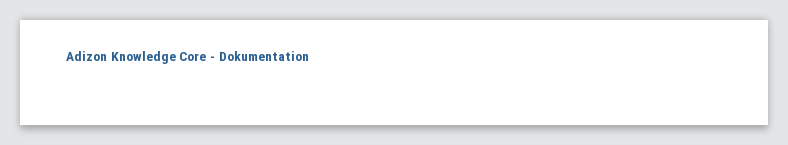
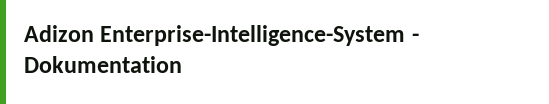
- Adizon Knowledge Core - Dokumentation
+ Adizon Enterprise-Intelligence-System - Dokumentation

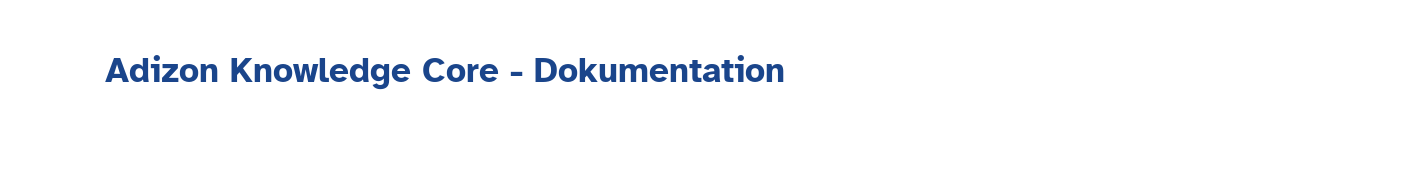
- Adizon Enterprise-Intelligence-System - Dokumentation
+ Adizon Knowledge Core - Dokumentation

